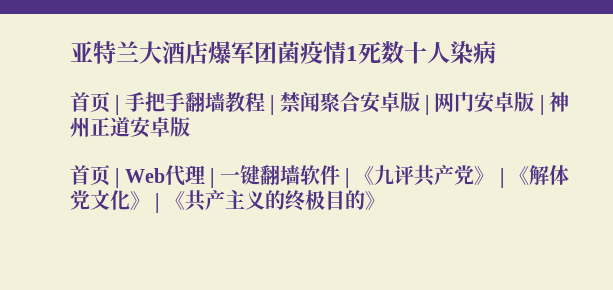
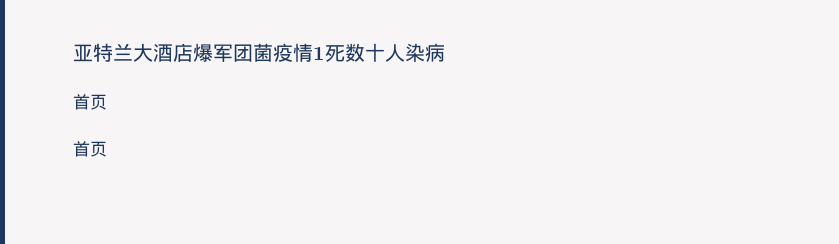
  亚特兰大酒店爆军团菌疫情1死数十人染病
- 首页 | 手把手翻墙教程 | 禁闻聚合安卓版 | 网门安卓版 | 神州正道安卓版
- 首页 | Web代理 | 一键翻墙软件 | 《九评共产党》 | 《解体党文化》 | 《共产主义的终极目的》
+ 首页
+ 首页

